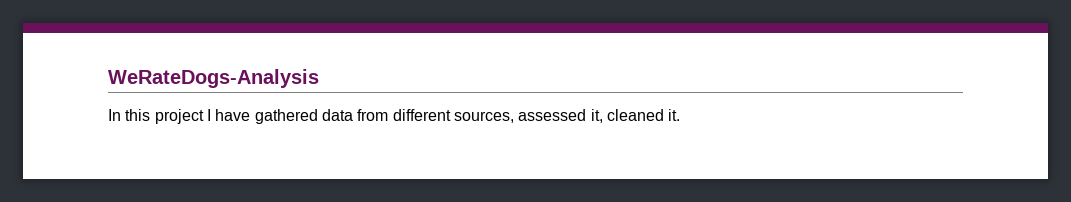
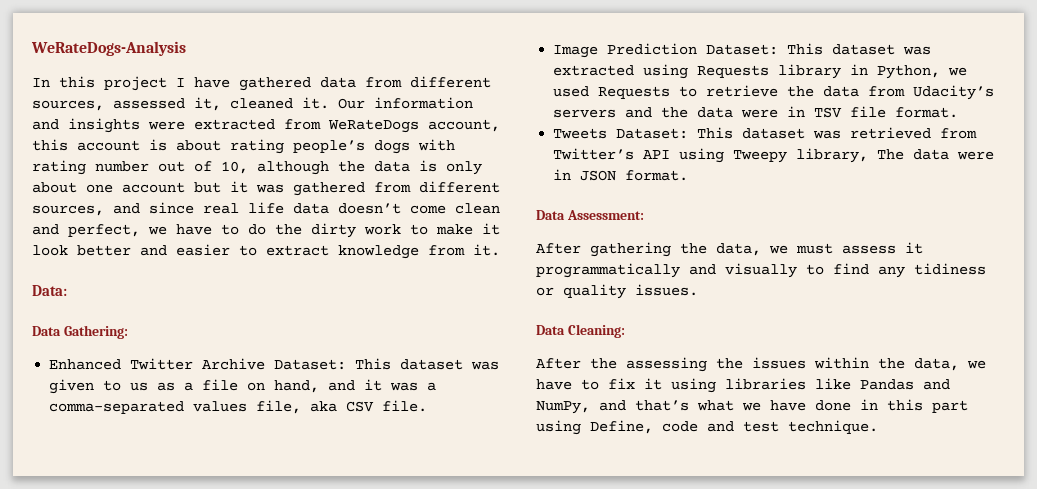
+ Our information and insights were extracted from WeRateDogs account, this account is about rating people’s dogs with rating number out of 10, although the data is only about one account but it was gathered from different sources, and since real life data doesn’t come clean and perfect, we have to do the dirty work to make it look better and easier to extract knowledge from it.
+ Data:
+ Data Gathering:
+ Enhanced Twitter Archive Dataset: This dataset was given to us as a file on hand, and it was a comma-separated values file, aka CSV file.
+ Image Prediction Dataset: This dataset was extracted using Requests library in Python, we used Requests to retrieve the data from Udacity’s servers and the data were in TSV file format.
+ Tweets Dataset: This dataset was retrieved from Twitter’s API using Tweepy library, The data were in JSON format.
+ Data Assessment:
+ After gathering the data, we must assess it programmatically and visually to find any tidiness or quality issues.
+ Data Cleaning:
+ After the assessing the issues within the data, we have to fix it using libraries like Pandas and NumPy, and that’s what we have done in this part using Define, code and test technique.

